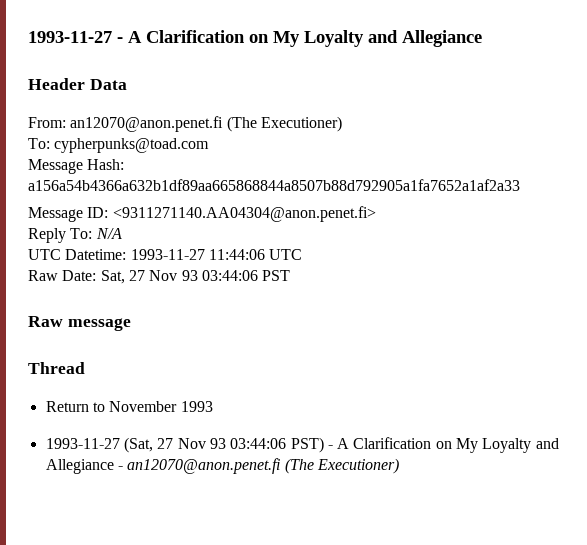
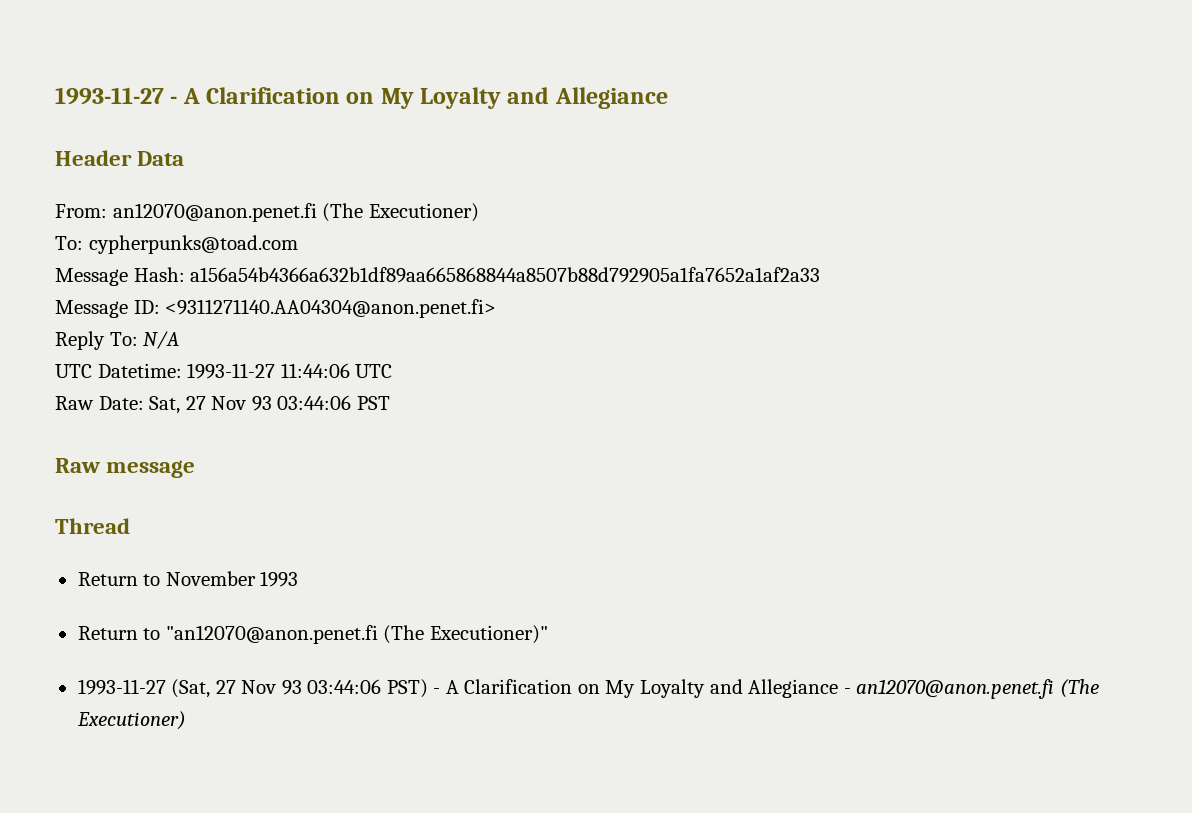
+ Return to "an12070@anon.penet.fi (The Executioner)"

